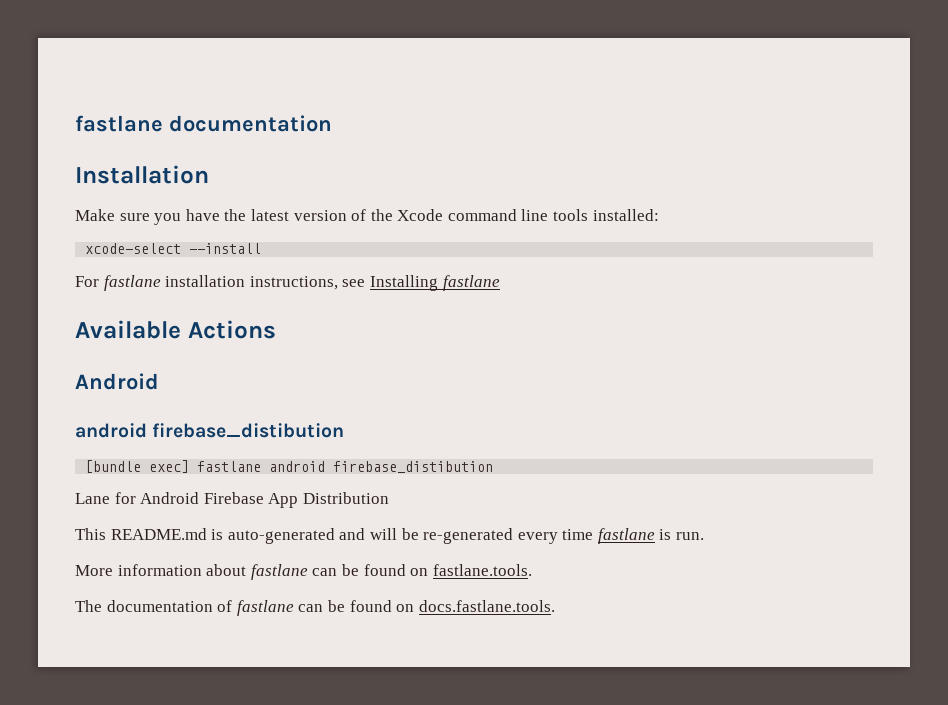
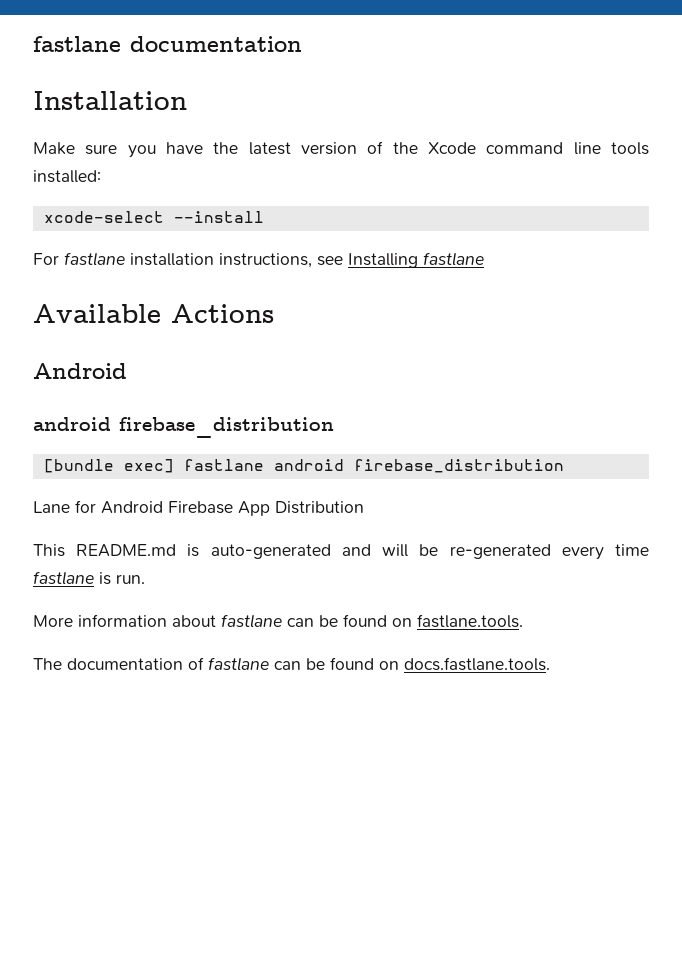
  Available Actions
  Android
- android firebase_distibution
+ android firebase_distribution
- [bundle exec] fastlane android firebase_distibution
+ [bundle exec] fastlane android firebase_distribution

